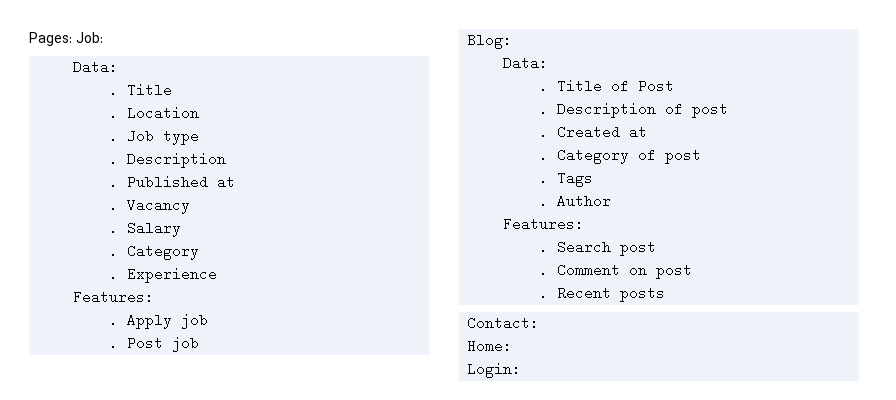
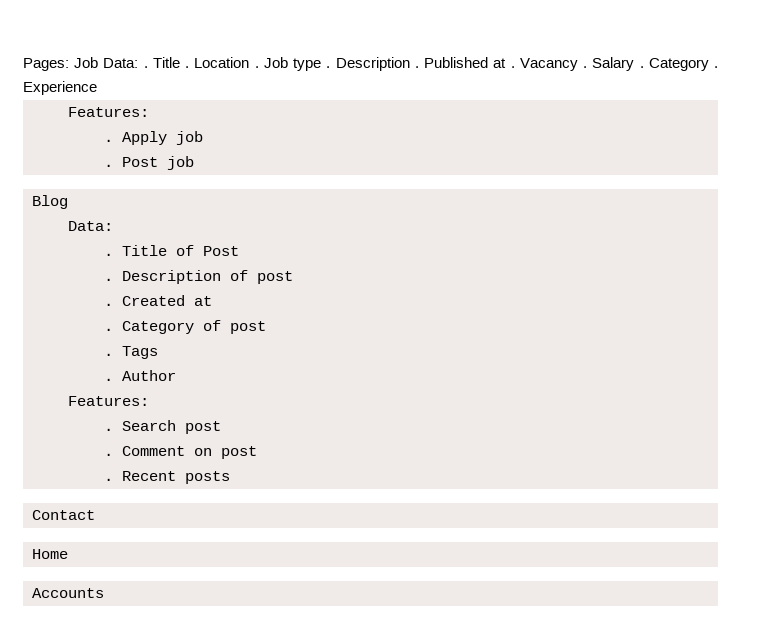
- Pages: Job:
- Data:
- . Title
- .
+ Pages: Job Data: . Title .
- Location
- .
+ Location .
- Job type
- . Description
- .
+ Job type . Description .
- Published at
- .
+ Published at .
- Vacancy
- .
+ Vacancy .
- Salary
- . Category
- .
+ Salary . Category .
- Blog:
+ Blog
- Contact:
- Home:
- Login:
+ Contact
+ Home
+ Accounts

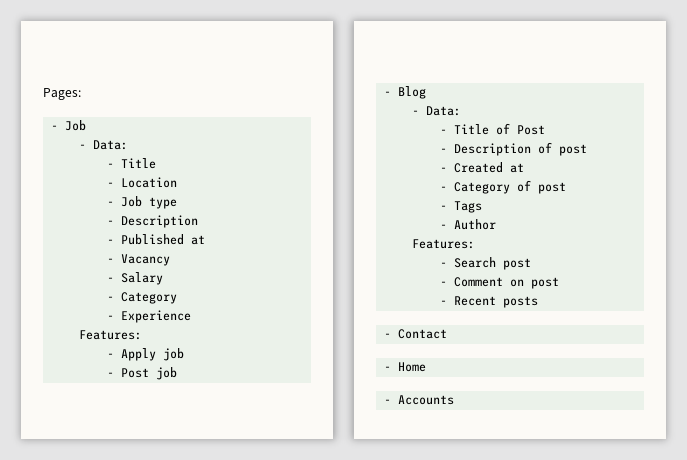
- Pages: Job Data: . Title . Location . Job type . Description . Published at . Vacancy . Salary . Category . Experience
+ Pages:
+ - Job
+ - Data:
+ - Title
+ - Location
+ - Job type
+ - Description
+ - Published at
+ - Vacancy
+ - Salary
+ - Category
+ - Experience
- . Apply job
+ - Apply job
- . Post job
+ - Post job
- Blog
- Data:
- . Title of Post
+ - Blog
+ - Data:
+ - Title of Post
- . Description of post
+ - Description of post
- . Created at
+ - Created at
- . Category of post
+ - Category of post
- . Tags
+ - Tags
- . Author
+ - Author
- . Search post
+ - Search post
- . Comment on post
+ - Comment on post
- . Recent posts
+ - Recent posts
- Contact
+ - Contact
- Home
+ - Home
- Accounts
+ - Accounts

